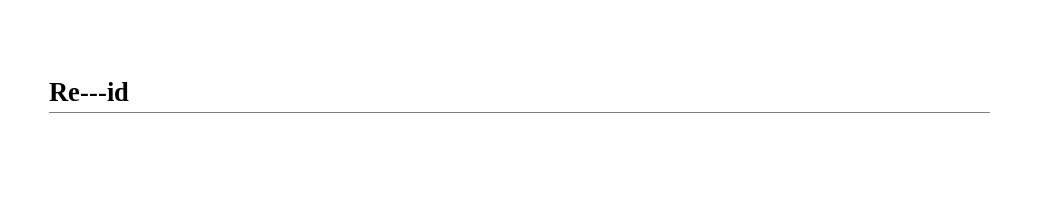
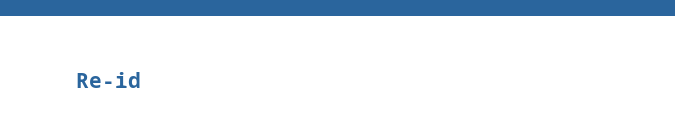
- Re---id
+ Re-id

